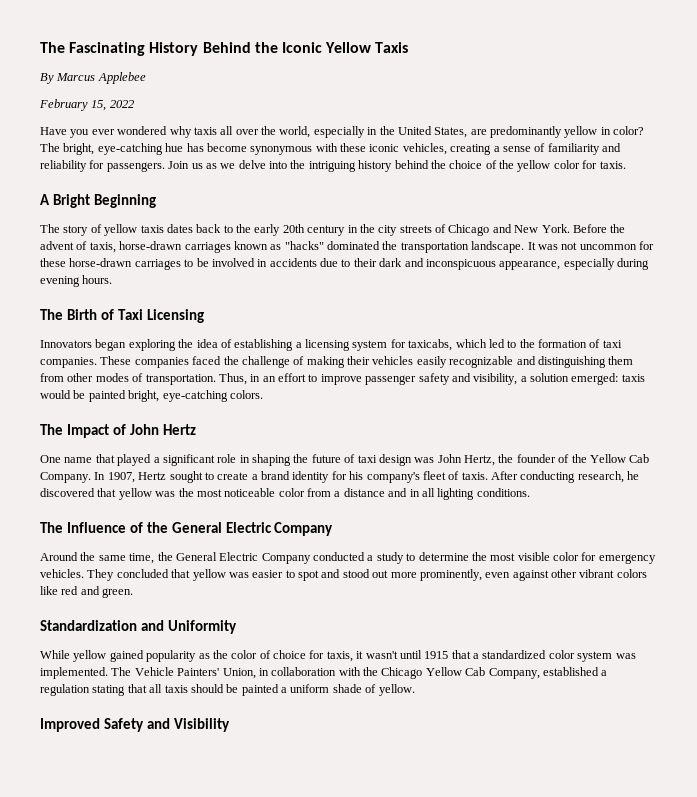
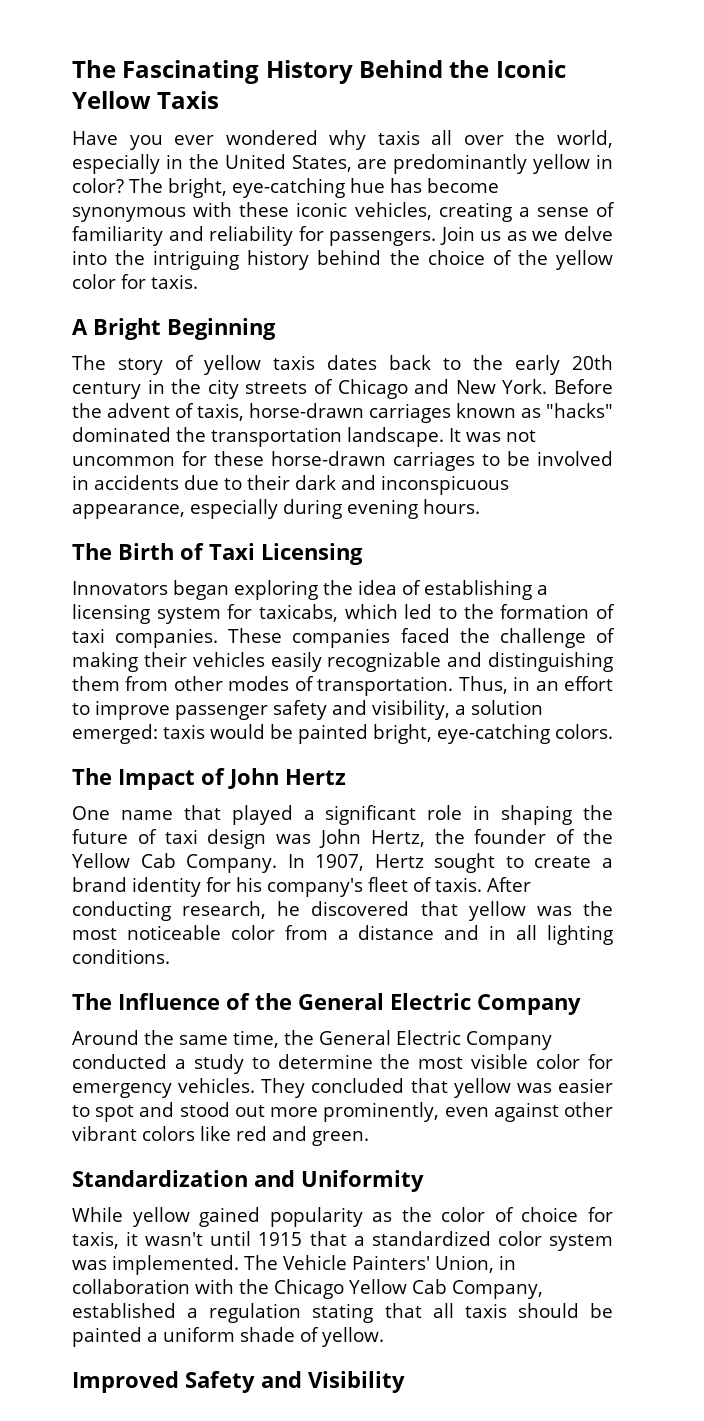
- By Marcus Applebee
- February 15, 2022

